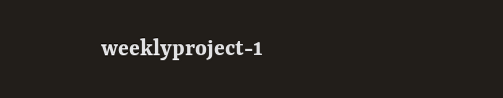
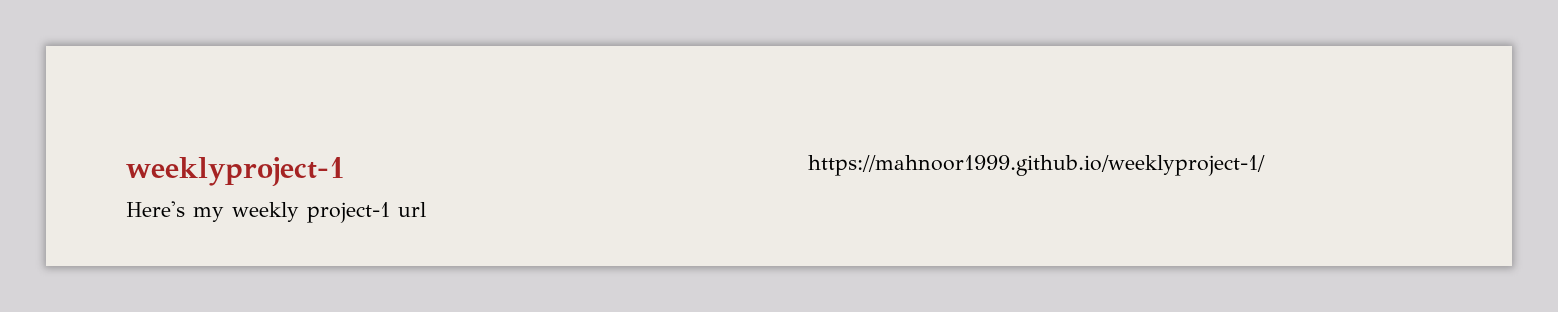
+ Here's my weekly project-1 url https://mahnoor1999.github.io/weeklyproject-1/

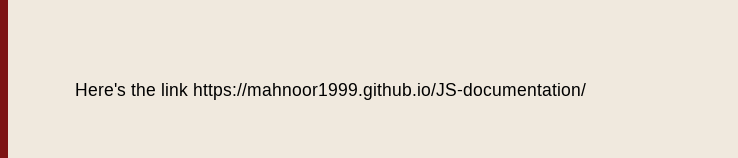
- weeklyproject-1
- Here's my weekly project-1 url https://mahnoor1999.github.io/weeklyproject-1/
+ Here's the link https://mahnoor1999.github.io/JS-documentation/

